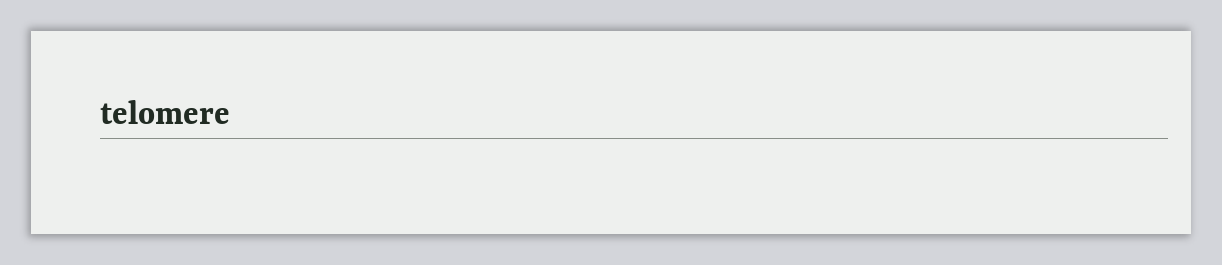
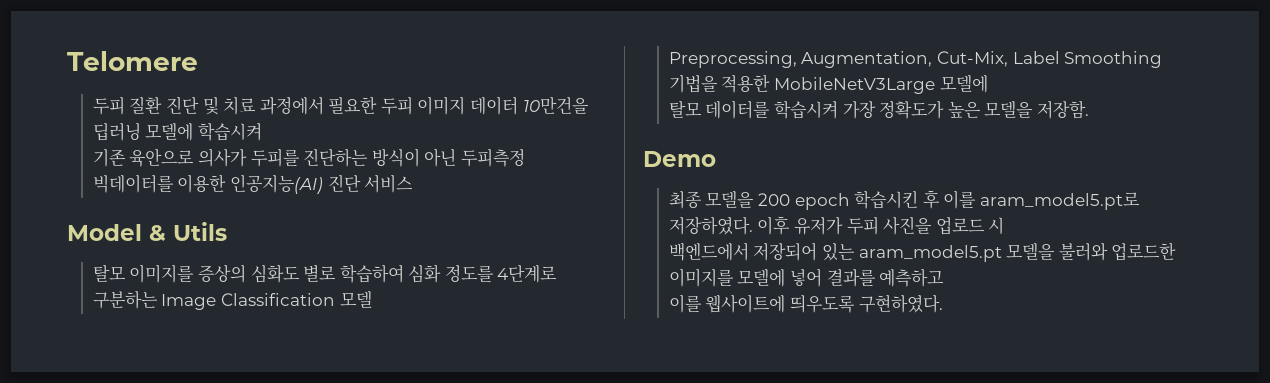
- telomere
+ Telomere
+ 두피 질환 진단 및 치료 과정에서 필요한 두피 이미지 데이터 10만건을 딥러닝 모델에 학습시켜
+ 기존 육안으로 의사가 두피를 진단하는 방식이 아닌 두피측정 빅데이터를 이용한 인공지능(AI) 진단 서비스
+ Model & Utils
+ 탈모 이미지를 증상의 심화도 별로 학습하여 심화 정도를 4단계로 구분하는 Image Classification 모델
+ Preprocessing, Augmentation, Cut-Mix, Label Smoothing 기법을 적용한 MobileNetV3Large 모델에
+ 탈모 데이터를 학습시켜 가장 정확도가 높은 모델을 저장함.
+ Demo
+ 최종 모델을 200 epoch 학습시킨 후 이를 aram_model5.pt로 저장하였다. 이후 유저가 두피 사진을 업로드 시
+ 백엔드에서 저장되어 있는 aram_model5.pt 모델을 불러와 업로드한 이미지를 모델에 넣어 결과를 예측하고
+ 이를 웹사이트에 띄우도록 구현하였다.

